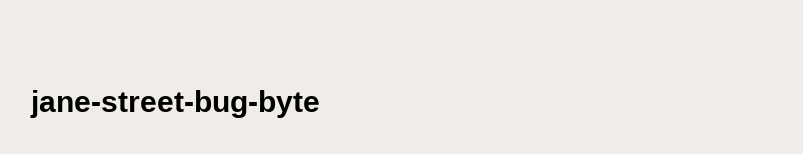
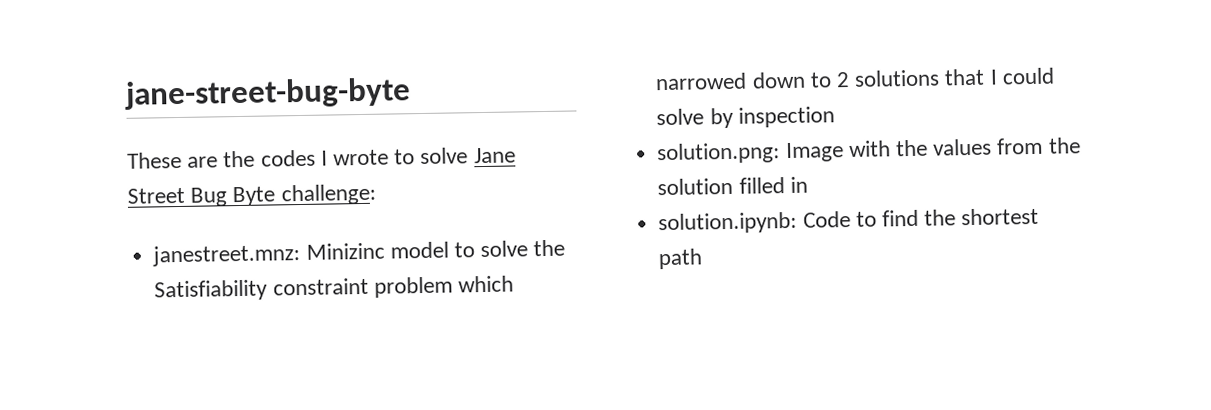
+ These are the codes I wrote to solve Jane Street Bug Byte challenge:
+ janestreet.mnz: Minizinc model to solve the Satisfiability constraint problem which narrowed down to 2 solutions that I could solve by inspection
+ solution.png: Image with the values from the solution filled in
+ solution.ipynb: Code to find the shortest path

